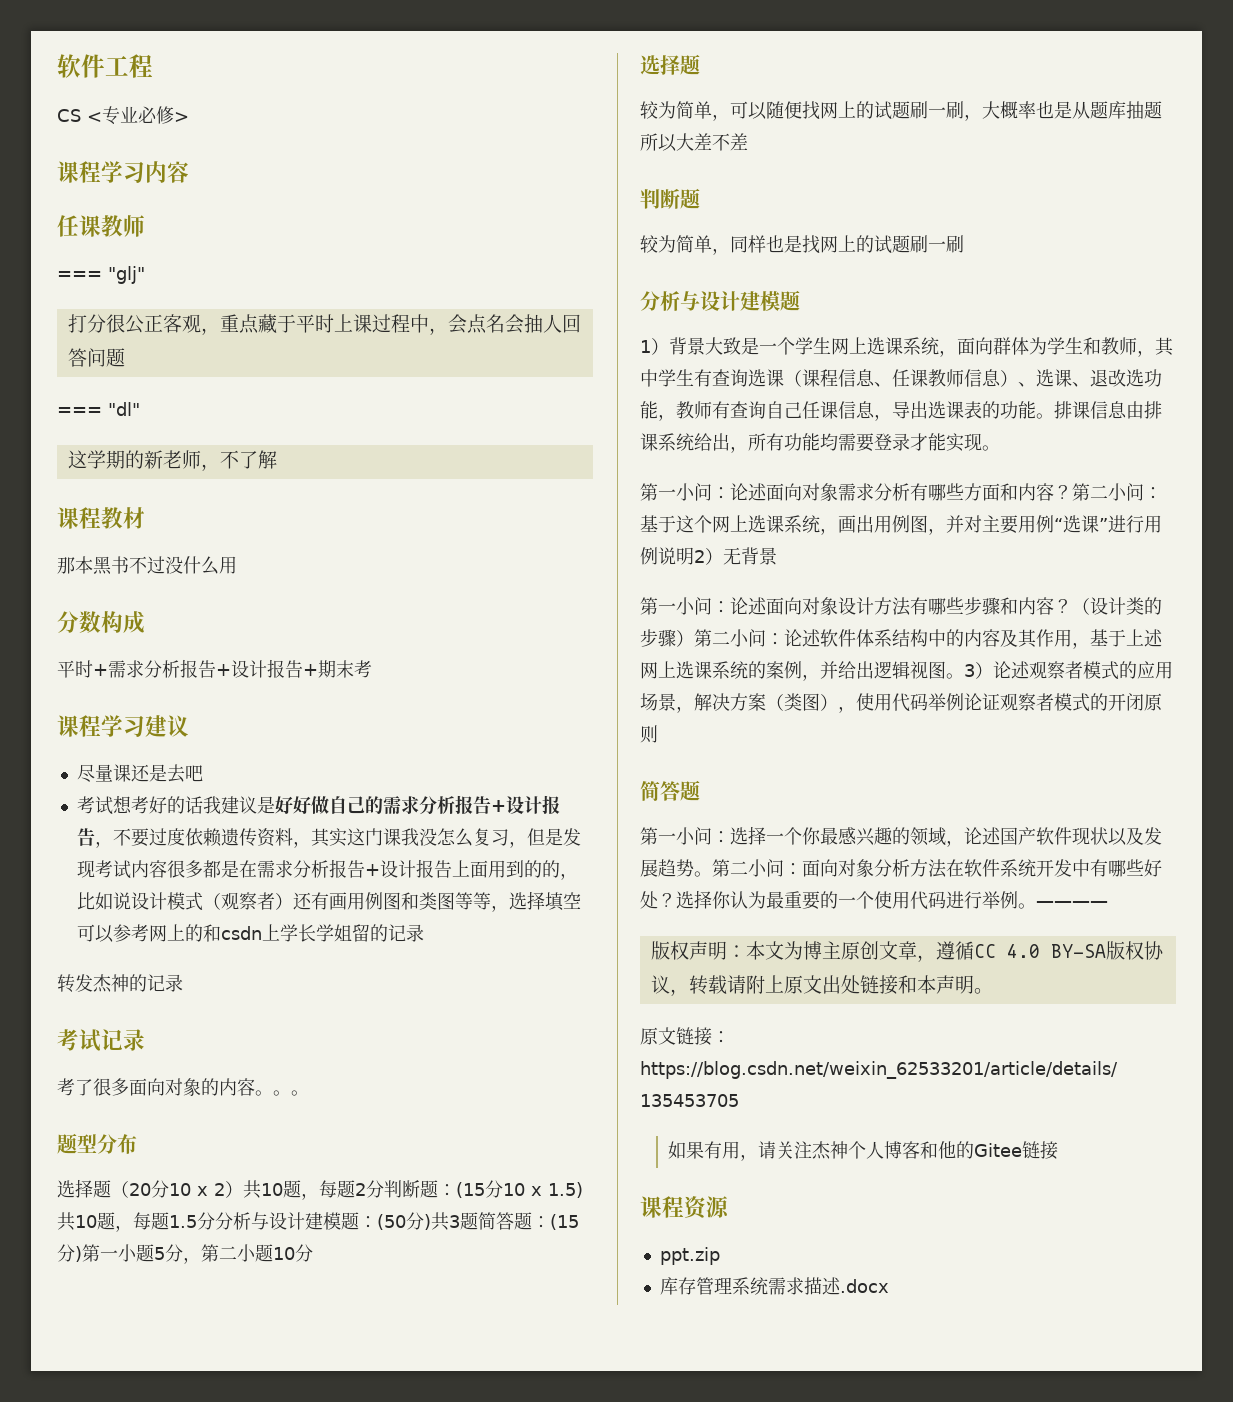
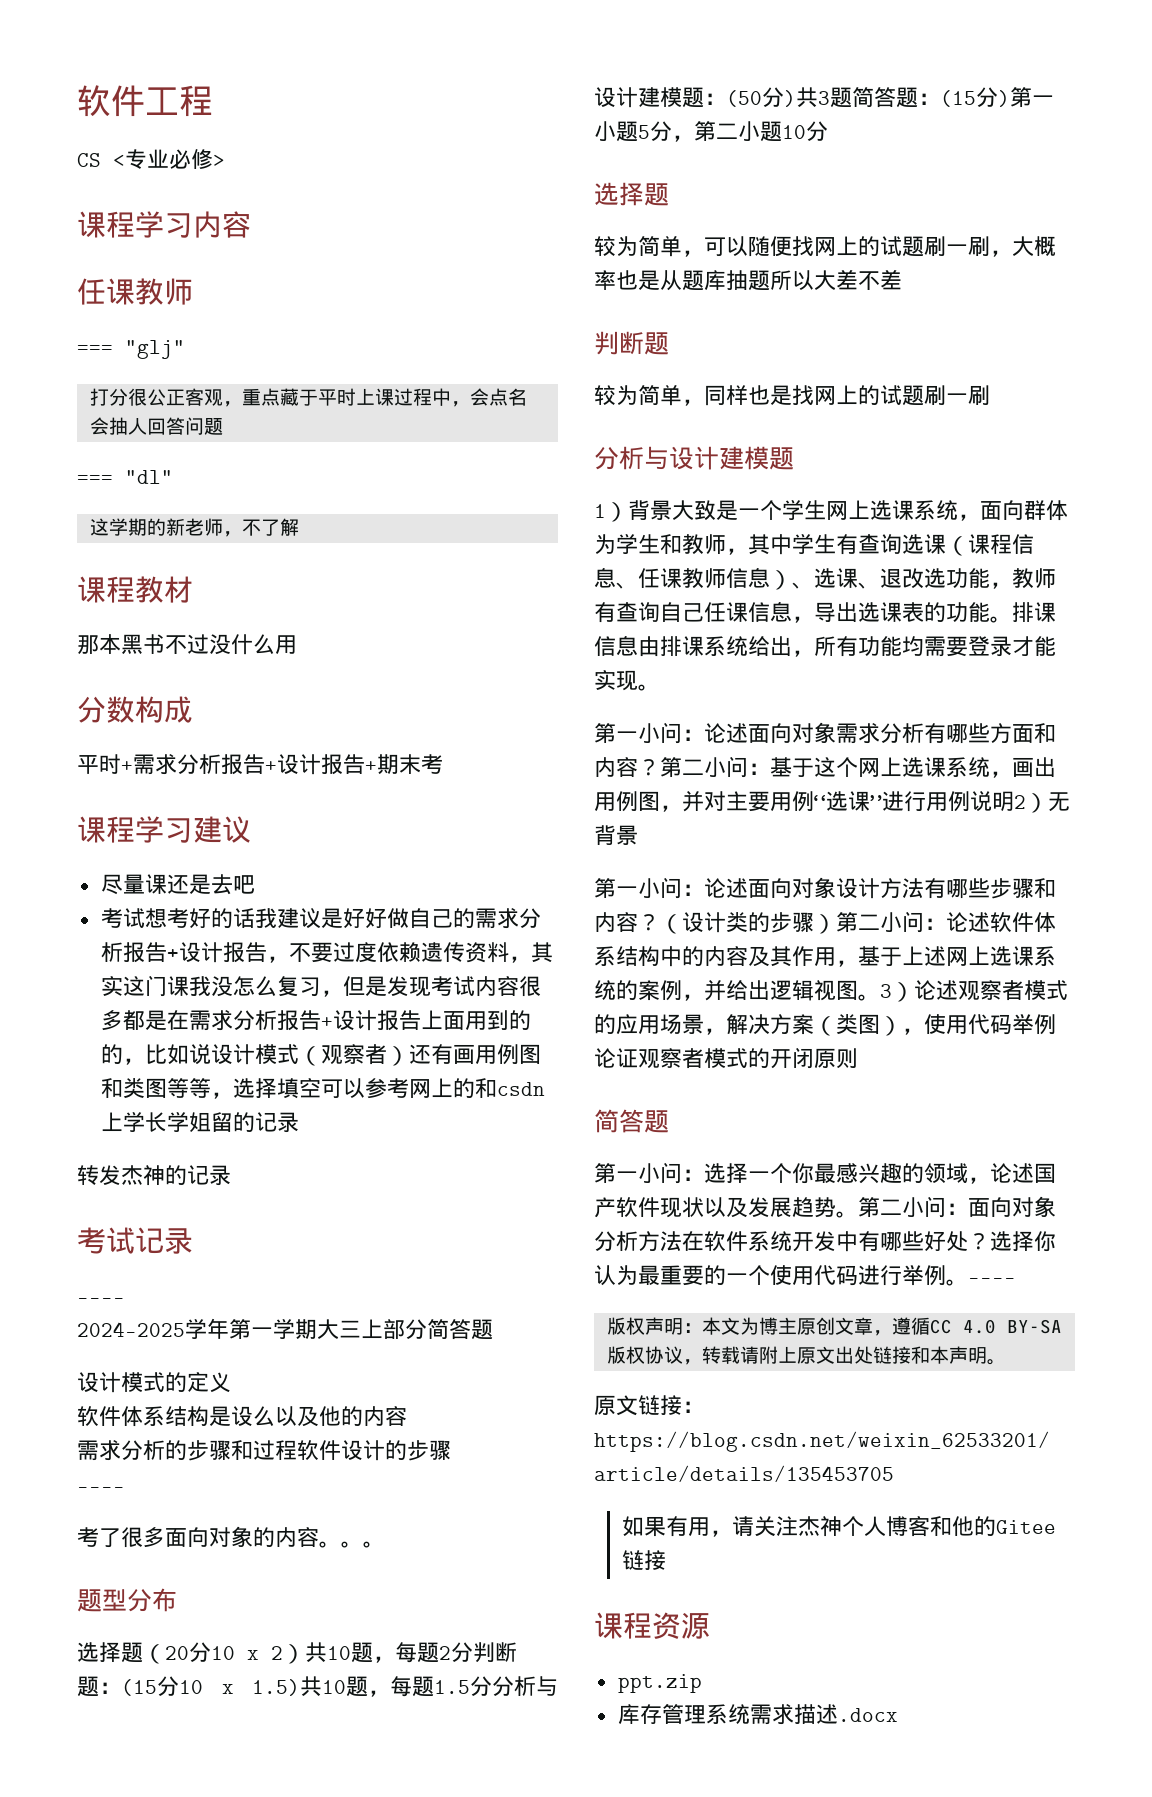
  考试记录
+ ————
+ 2024-2025学年第一学期大三上部分简答题
+ 设计模式的定义
+ 软件体系结构是设么以及他的内容
+ 需求分析的步骤和过程软件设计的步骤
+ ————

